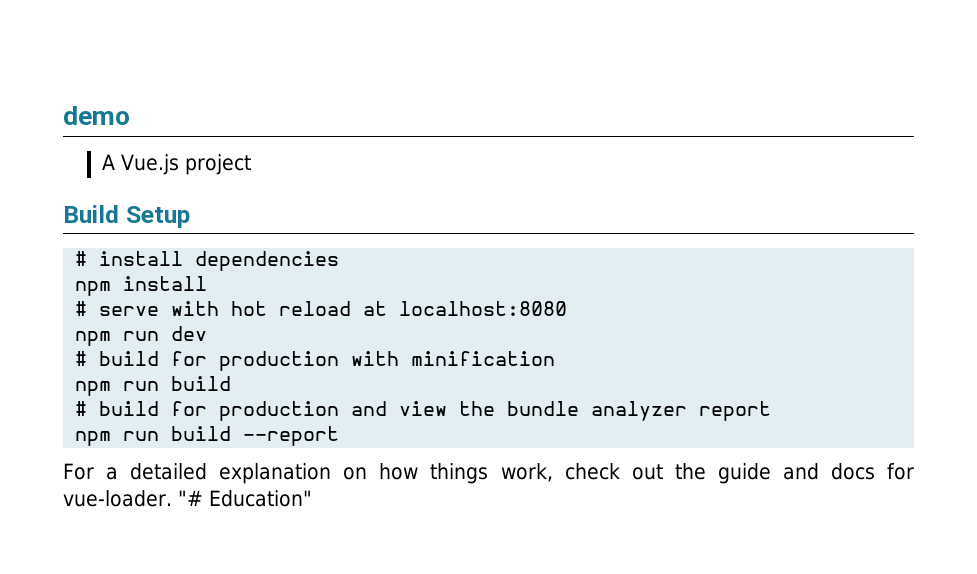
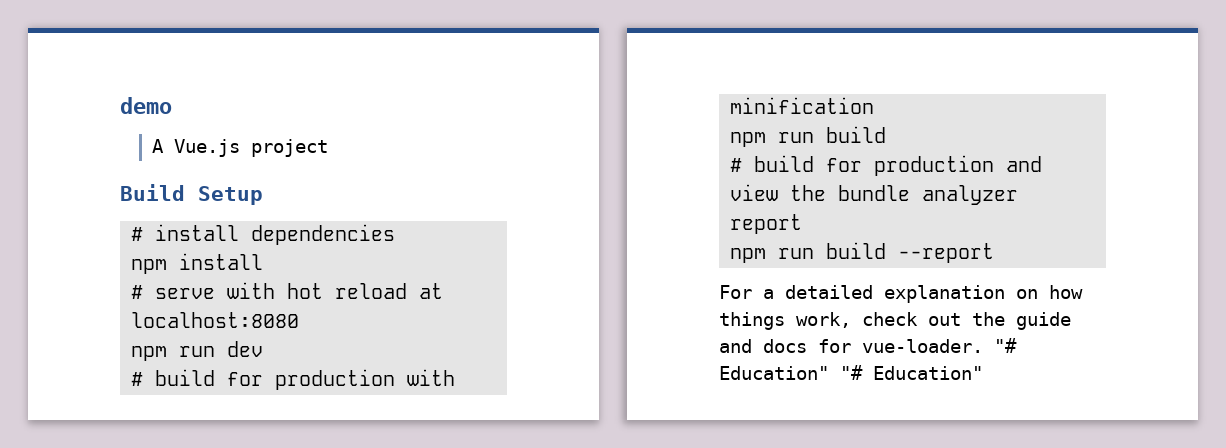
- "# Education"
+ "# Education" "# Education"

